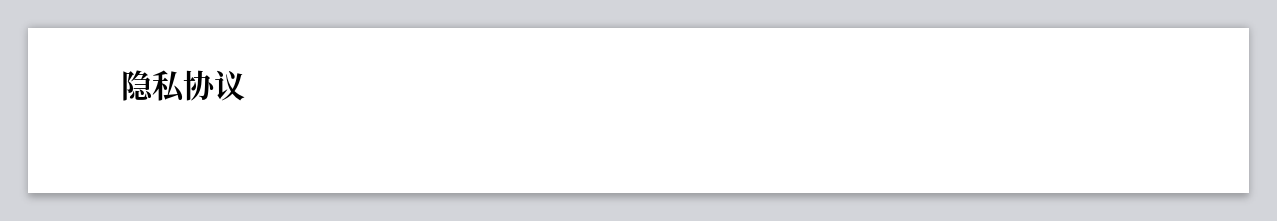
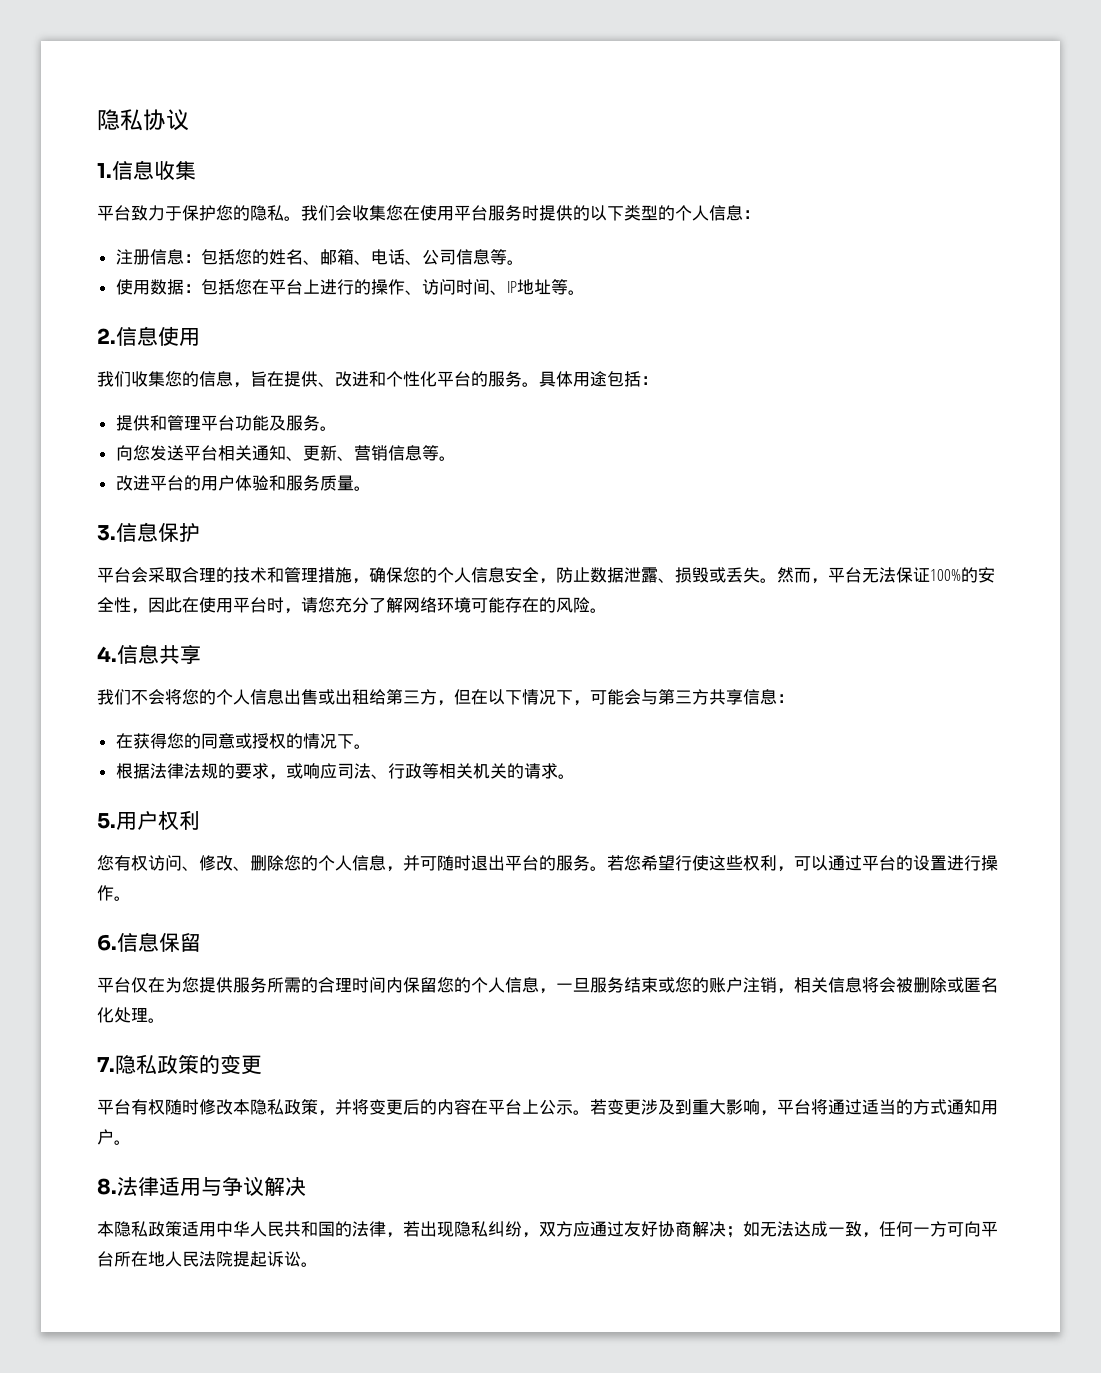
+ 1.信息收集
+ 平台致力于保护您的隐私。我们会收集您在使用平台服务时提供的以下类型的个人信息：
+ 注册信息：包括您的姓名、邮箱、电话、公司信息等。
+ 使用数据：包括您在平台上进行的操作、访问时间、IP地址等。
+ 2.信息使用
+ 我们收集您的信息，旨在提供、改进和个性化平台的服务。具体用途包括：
+ 提供和管理平台功能及服务。
+ 向您发送平台相关通知、更新、营销信息等。
+ 改进平台的用户体验和服务质量。
+ 3.信息保护
+ 平台会采取合理的技术和管理措施，确保您的个人信息安全，防止数据泄露、损毁或丢失。然而，平台无法保证100%的安全性，因此在使用平台时，请您充分了解网络环境可能存在的风险。
+ 4.信息共享
+ 我们不会将您的个人信息出售或出租给第三方，但在以下情况下，可能会与第三方共享信息：
+ 在获得您的同意或授权的情况下。
+ 根据法律法规的要求，或响应司法、行政等相关机关的请求。
+ 5.用户权利
+ 您有权访问、修改、删除您的个人信息，并可随时退出平台的服务。若您希望行使这些权利，可以通过平台的设置进行操作。
+ 6.信息保留
+ 平台仅在为您提供服务所需的合理时间内保留您的个人信息，一旦服务结束或您的账户注销，相关信息将会被删除或匿名化处理。
+ 7.隐私政策的变更
+ 平台有权随时修改本隐私政策，并将变更后的内容在平台上公示。若变更涉及到重大影响，平台将通过适当的方式通知用户。
+ 8.法律适用与争议解决
+ 本隐私政策适用中华人民共和国的法律，若出现隐私纠纷，双方应通过友好协商解决；如无法达成一致，任何一方可向平台所在地人民法院提起诉讼。

